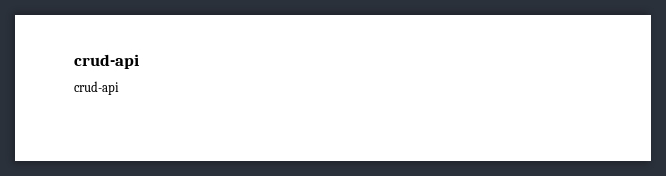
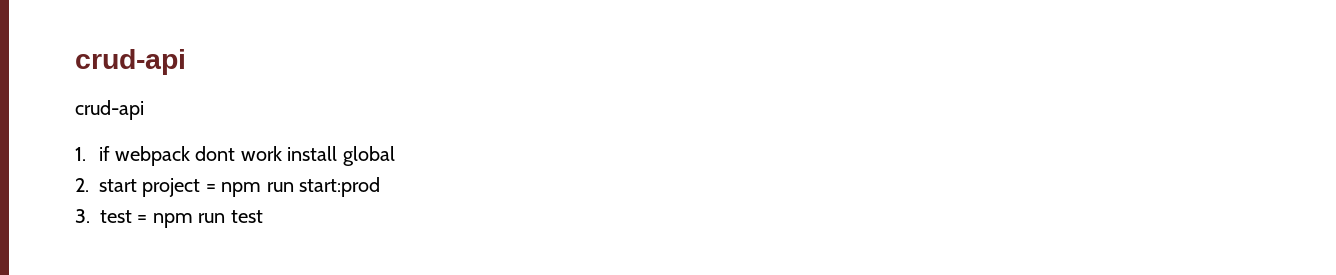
+ 1. if webpack dont work install global
+ 2. start project = npm run start:prod
+ 3. test = npm run test

